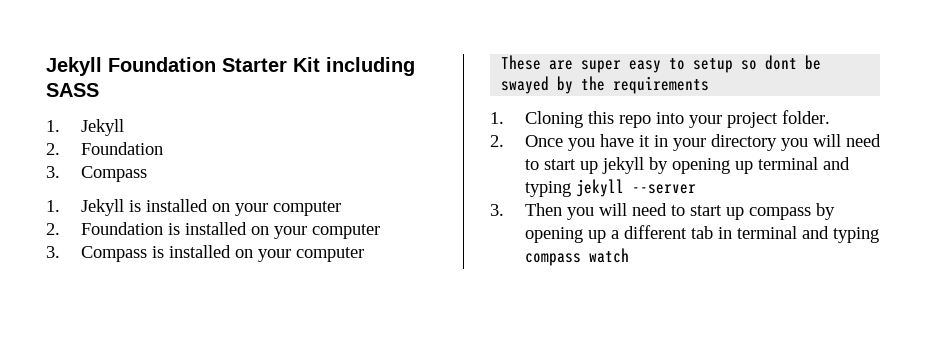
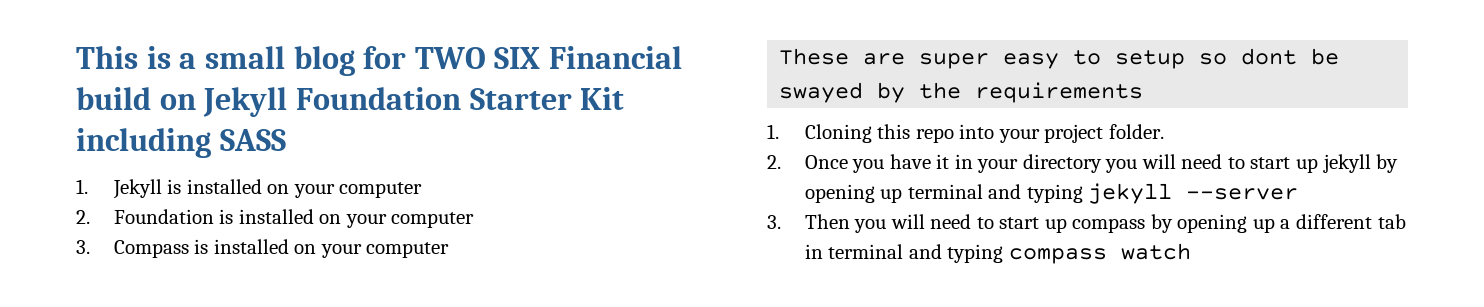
- Jekyll Foundation Starter Kit including SASS
- 1. Jekyll
- 2. Foundation
- 3. Compass
+ This is a small blog for TWO SIX Financial build on Jekyll Foundation Starter Kit including SASS

